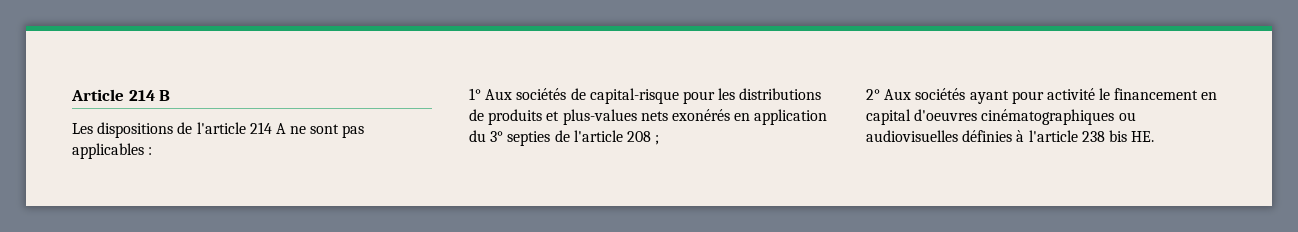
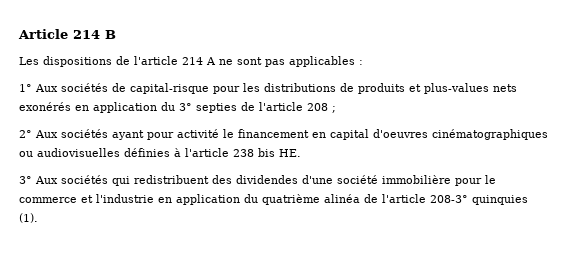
+ 3° Aux sociétés qui redistribuent des dividendes d'une société immobilière pour le commerce et l'industrie en application du quatrième alinéa de l'article 208-3° quinquies (1).

